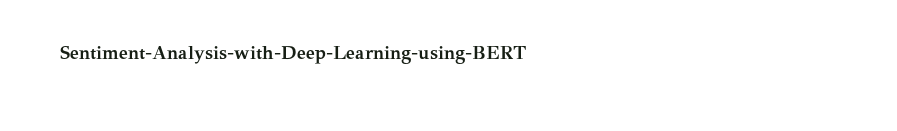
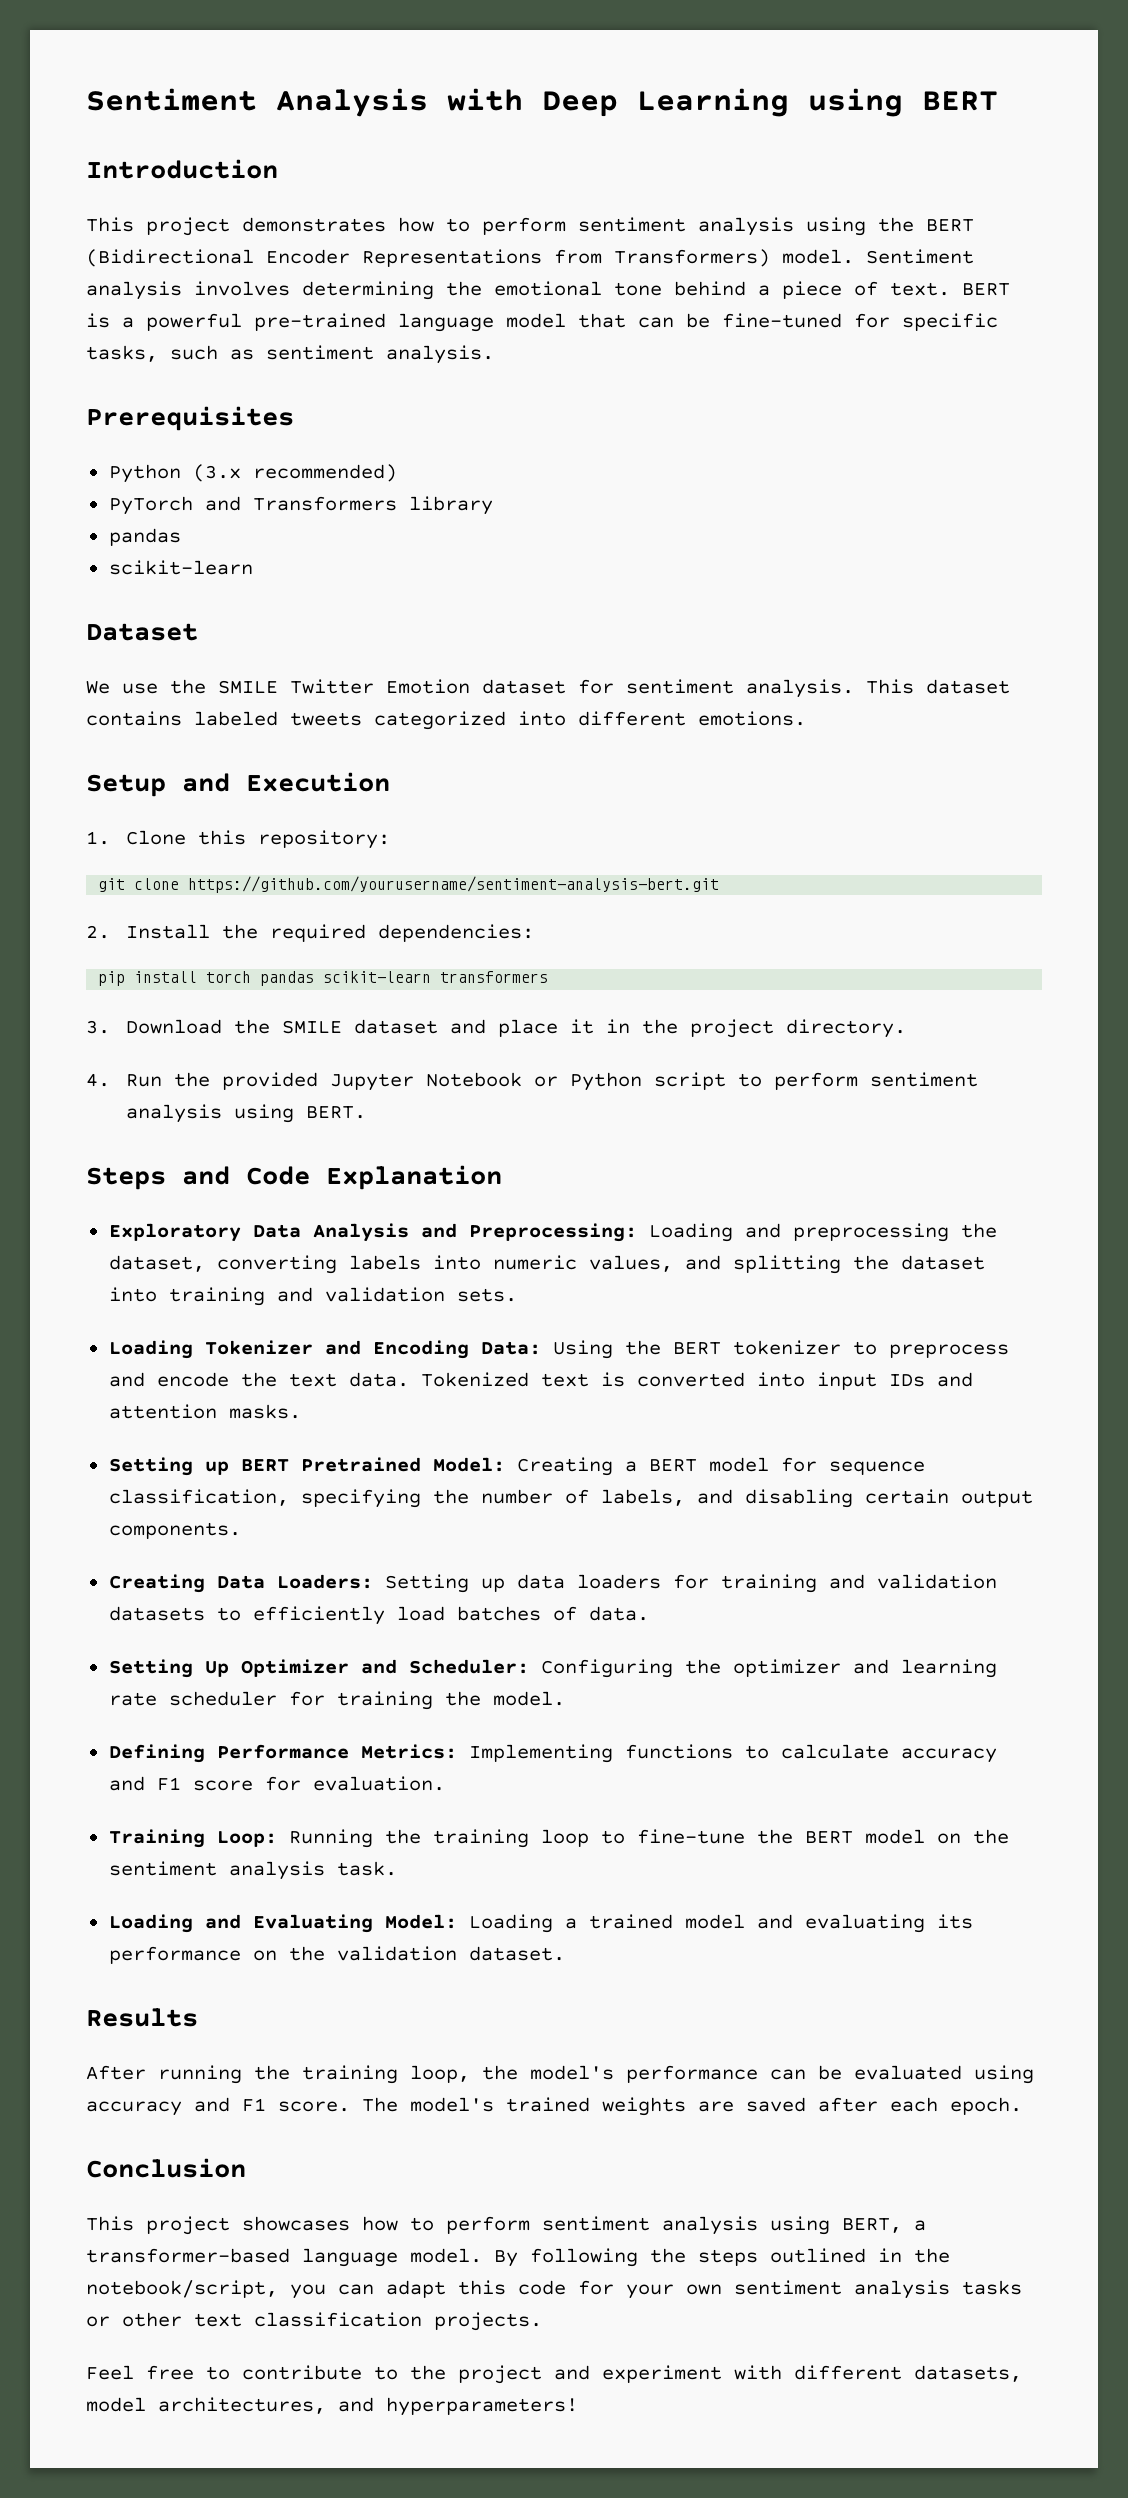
- Sentiment-Analysis-with-Deep-Learning-using-BERT
+ Sentiment Analysis with Deep Learning using BERT
+ Introduction
+ This project demonstrates how to perform sentiment analysis using the BERT (Bidirectional Encoder Representations from Transformers) model. Sentiment analysis involves determining the emotional tone behind a piece of text. BERT is a powerful pre-trained language model that can be fine-tuned for specific tasks, such as sentiment analysis.
+ Prerequisites
+ Python (3.x recommended)
+ PyTorch and Transformers library
+ pandas
+ scikit-learn
+ Dataset
+ We use the SMILE Twitter Emotion dataset for sentiment analysis. This dataset contains labeled tweets categorized into different emotions.
+ Setup and Execution
+ 1. Clone this repository:
+ git clone https://github.com/yourusername/sentiment-analysis-bert.git
+ 2. Install the required dependencies:
+ pip install torch pandas scikit-learn transformers
+ 3. Download the SMILE dataset and place it in the project directory.
+ 4. Run the provided Jupyter Notebook or Python script to perform sentiment analysis using BERT.
+ Steps and Code Explanation
+ Exploratory Data Analysis and Preprocessing: Loading and preprocessing the dataset, converting labels into numeric values, and splitting the dataset into training and validation sets.
+ Loading Tokenizer and Encoding Data: Using the BERT tokenizer to preprocess and encode the text data. Tokenized text is converted into input IDs and attention masks.
+ Setting up BERT Pretrained Model: Creating a BERT model for sequence classification, specifying the number of labels, and disabling certain output components.
+ Creating Data Loaders: Setting up data loaders for training and validation datasets to efficiently load batches of data.
+ Setting Up Optimizer and Scheduler: Configuring the optimizer and learning rate scheduler for training the model.
+ Defining Performance Metrics: Implementing functions to calculate accuracy and F1 score for evaluation.
+ Training Loop: Running the training loop to fine-tune the BERT model on the sentiment analysis task.
+ Loading and Evaluating Model: Loading a trained model and evaluating its performance on the validation dataset.
+ Results
+ After running the training loop, the model's performance can be evaluated using accuracy and F1 score. The model's trained weights are saved after each epoch.
+ Conclusion
+ This project showcases how to perform sentiment analysis using BERT, a transformer-based language model. By following the steps outlined in the notebook/script, you can adapt this code for your own sentiment analysis tasks or other text classification projects.
+ Feel free to contribute to the project and experiment with different datasets, model architectures, and hyperparameters!

